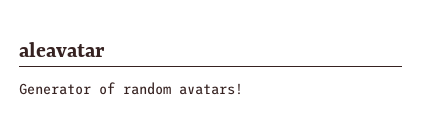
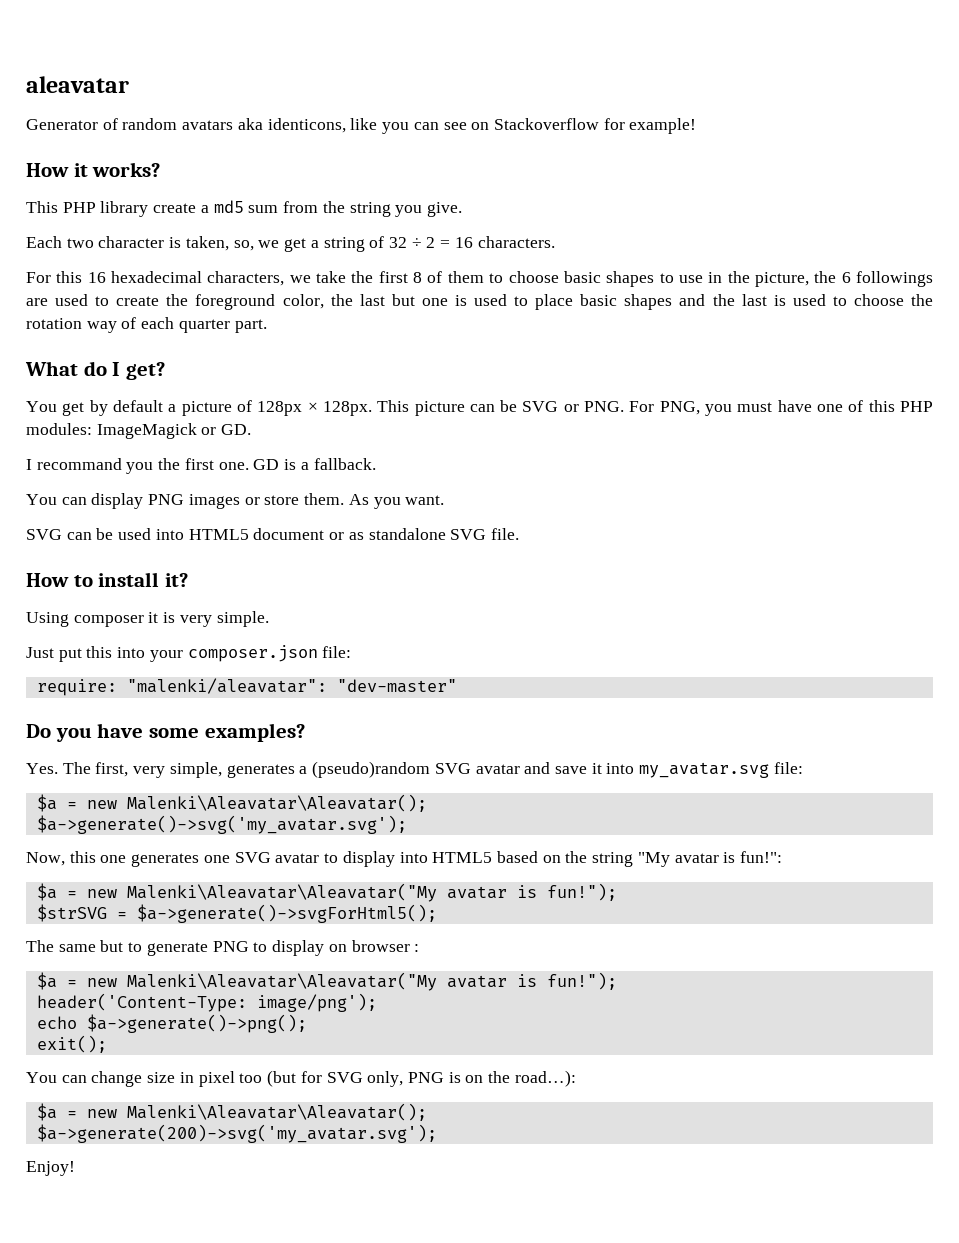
- Generator of random avatars!
+ Generator of random avatars aka identicons, like you can see on Stackoverflow for example!
+ How it works?
+ This PHP library create a md5 sum from the string you give.
+ Each two character is taken, so, we get a string of 32 ÷ 2 = 16 characters.
+ For this 16 hexadecimal characters, we take the first 8 of them to choose basic shapes to use in the picture, the 6 followings are used to create the foreground color, the last but one is used to place basic shapes and the last is used to choose the rotation way of each quarter part.
+ What do I get?
+ You get by default a picture of 128px × 128px. This picture can be SVG or PNG. For PNG, you must have one of this PHP modules: ImageMagick or GD.
+ I recommand you the first one. GD is a fallback.
+ You can display PNG images or store them. As you want.
+ SVG can be used into HTML5 document or as standalone SVG file.
+ How to install it?
+ Using composer it is very simple.
+ Just put this into your composer.json file:
+ require: "malenki/aleavatar": "dev-master"
+ Do you have some examples?
+ Yes. The first, very simple, generates a (pseudo)random SVG avatar and save it into my_avatar.svg file:
+ $a = new Malenki\Aleavatar\Aleavatar();
+ $a->generate()->svg('my_avatar.svg');
+ Now, this one generates one SVG avatar to display into HTML5 based on the string "My avatar is fun!":
+ $a = new Malenki\Aleavatar\Aleavatar("My avatar is fun!");
+ $strSVG = $a->generate()->svgForHtml5();
+ The same but to generate PNG to display on browser :
+ $a = new Malenki\Aleavatar\Aleavatar("My avatar is fun!");
+ header('Content-Type: image/png');
+ echo $a->generate()->png();
+ exit();
+ You can change size in pixel too (but for SVG only, PNG is on the road…):
+ $a = new Malenki\Aleavatar\Aleavatar();
+ $a->generate(200)->svg('my_avatar.svg');
+ Enjoy!

